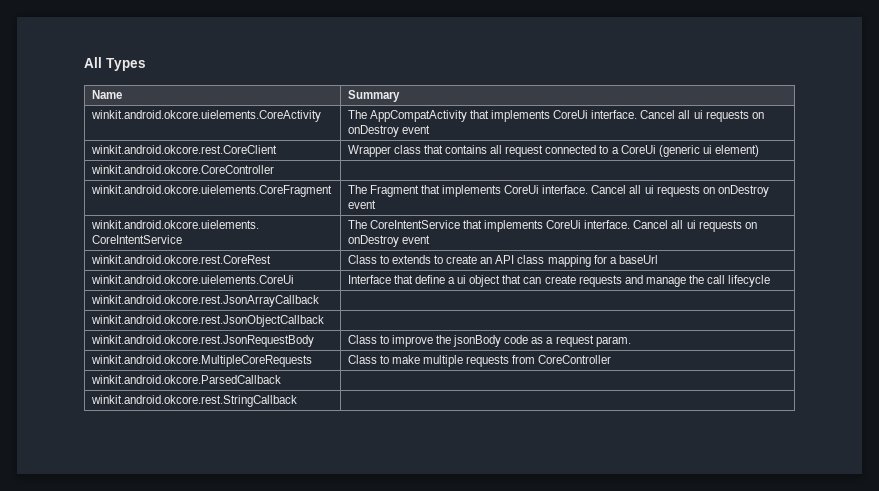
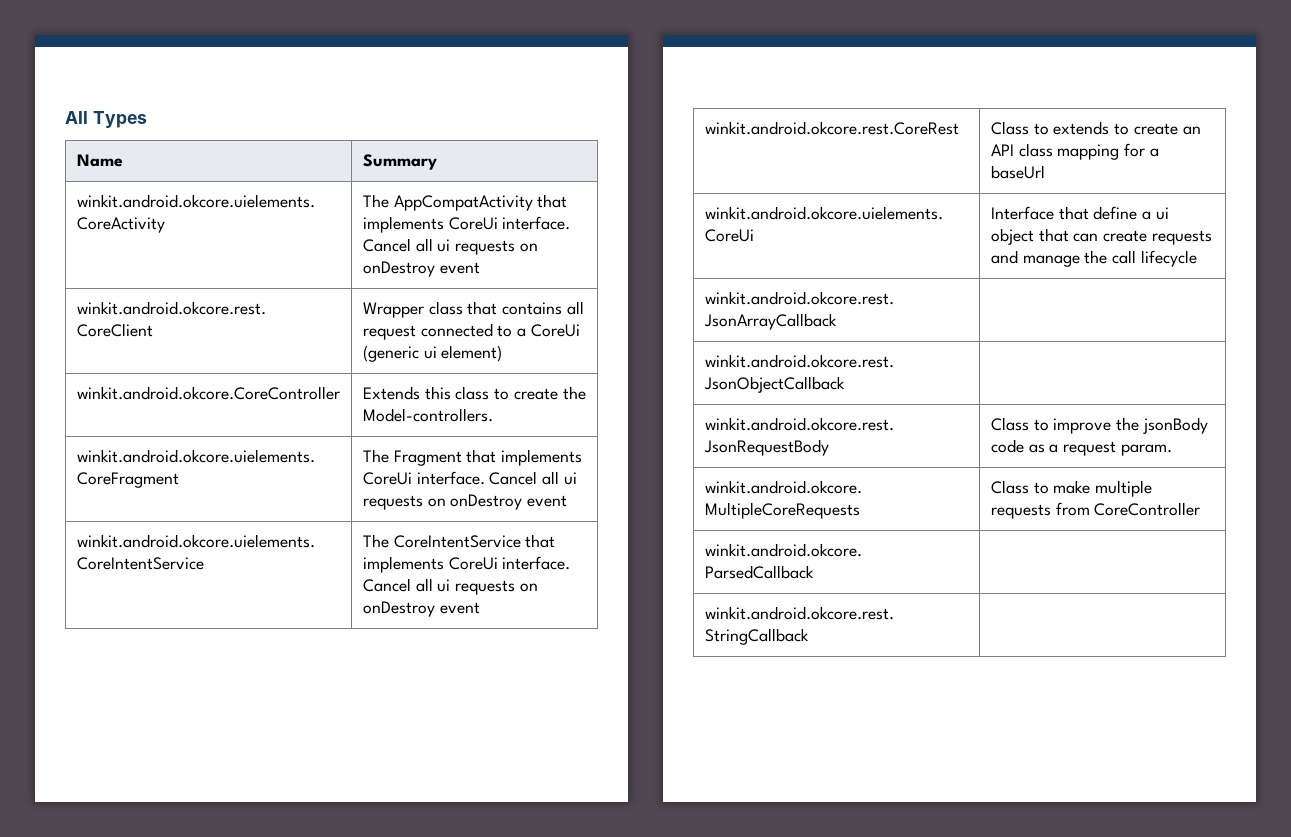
- winkit.android.okcore.CoreController |
+ winkit.android.okcore.CoreController | Extends this class to create the Model-controllers.

